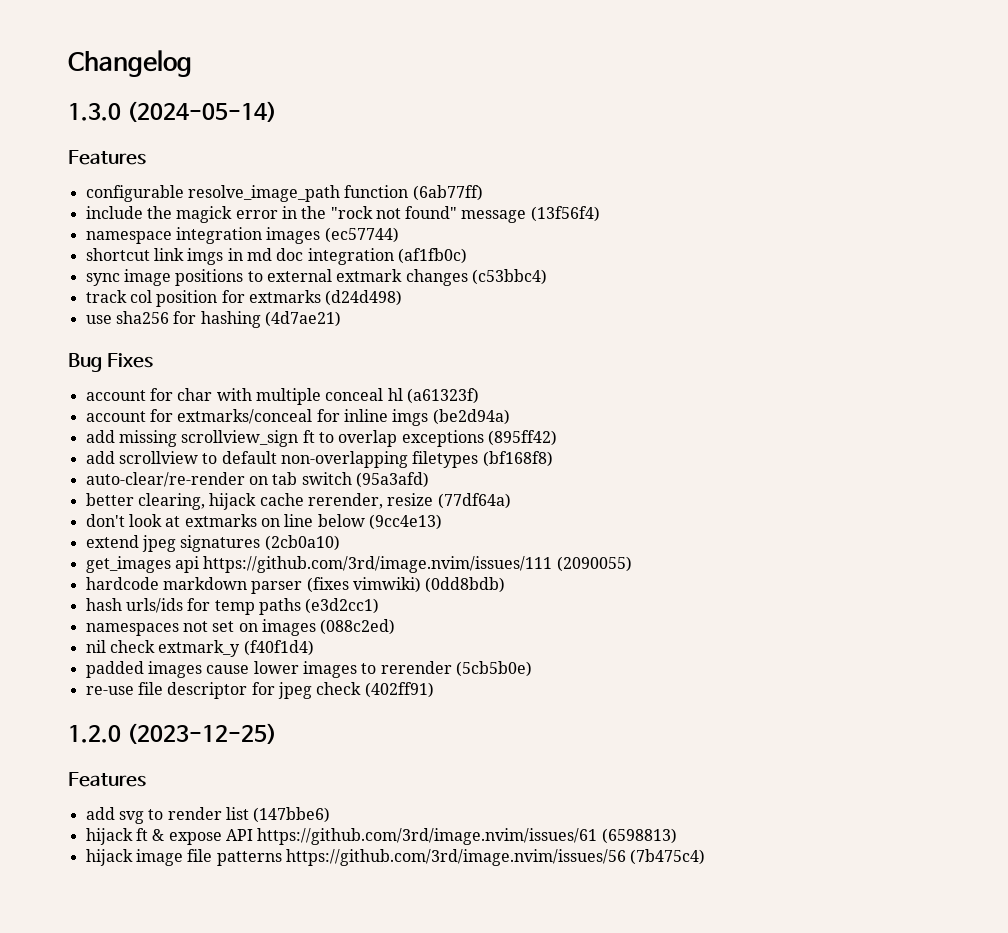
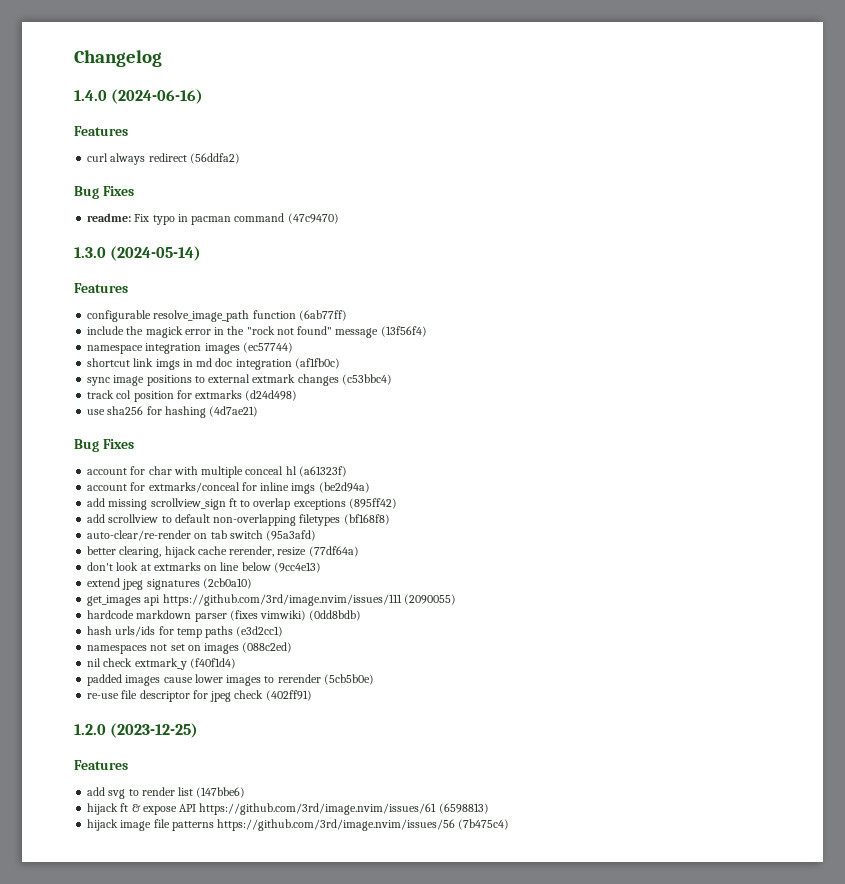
+ 1.4.0 (2024-06-16)
+ Features
+ curl always redirect (56ddfa2)
+ Bug Fixes
+ readme: Fix typo in pacman command (47c9470)

